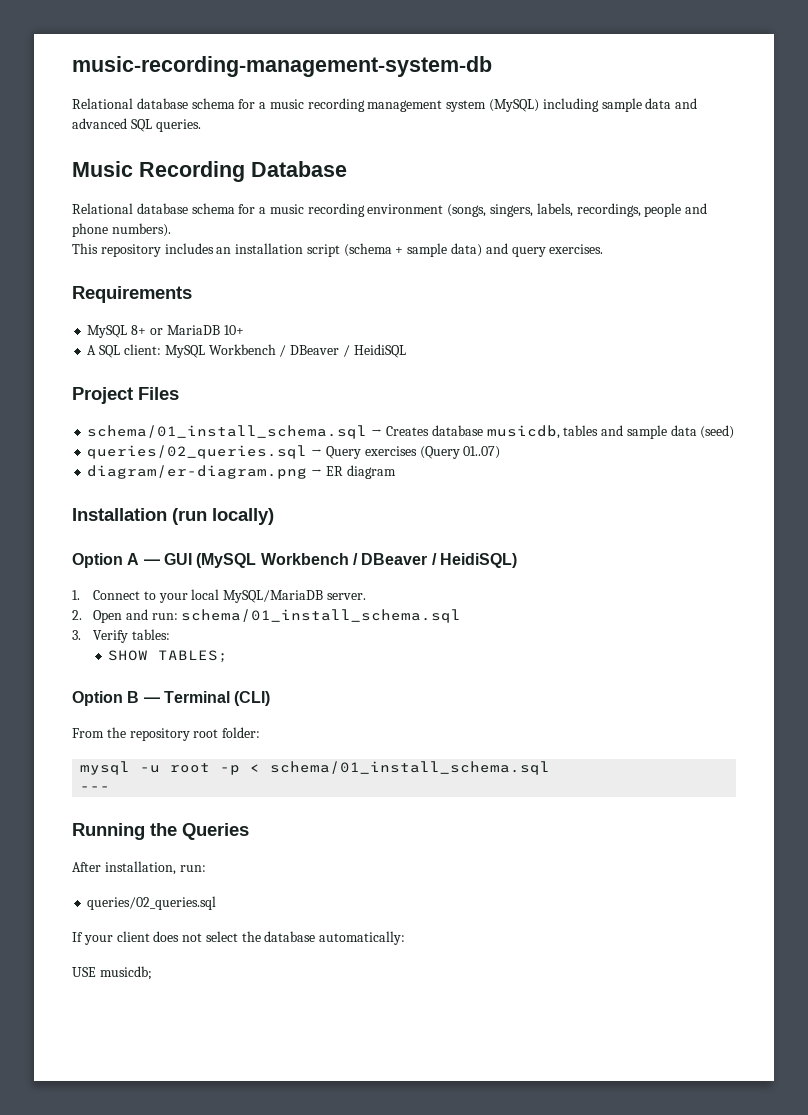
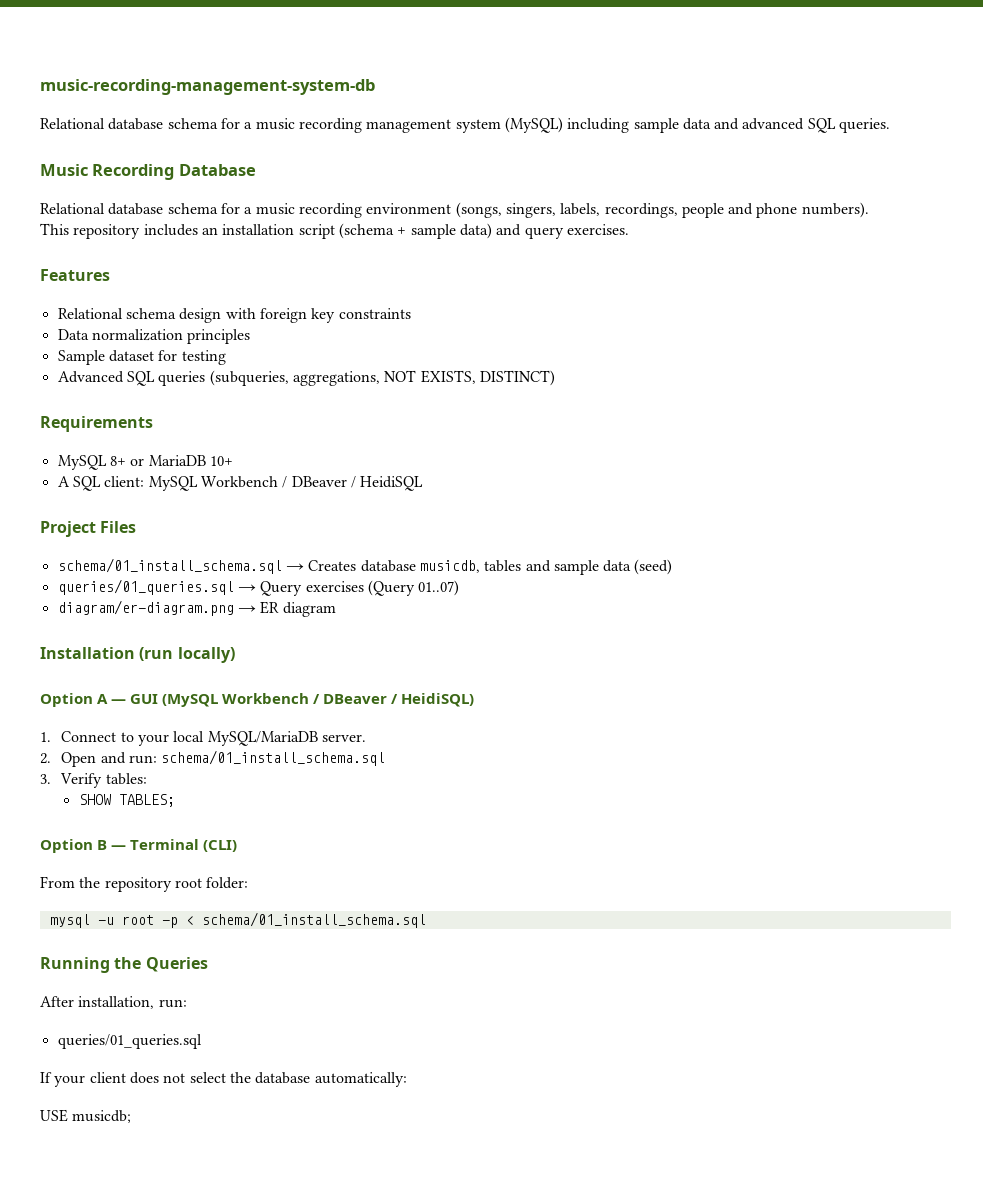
+ Features
+ Relational schema design with foreign key constraints
+ Data normalization principles
+ Sample dataset for testing
+ Advanced SQL queries (subqueries, aggregations, NOT EXISTS, DISTINCT)
- queries/02_queries.sql → Query exercises (Query 01..07)
+ queries/01_queries.sql → Query exercises (Query 01..07)
- ---
  After installation, run:
- queries/02_queries.sql
+ queries/01_queries.sql

